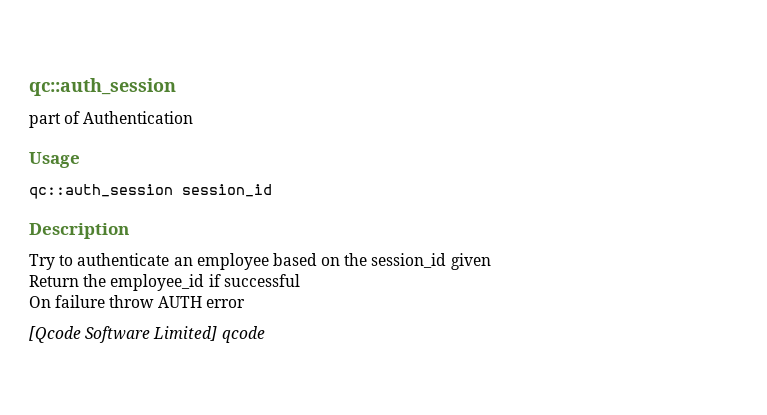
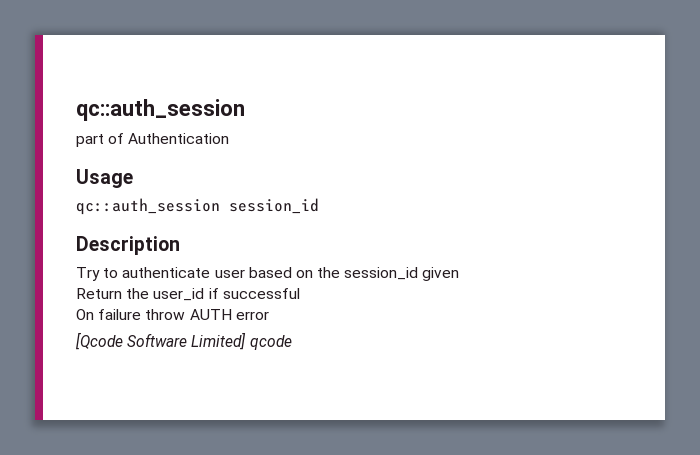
- Try to authenticate an employee based on the session_id given
+ Try to authenticate user based on the session_id given
- Return the employee_id if successful
+ Return the user_id if successful

